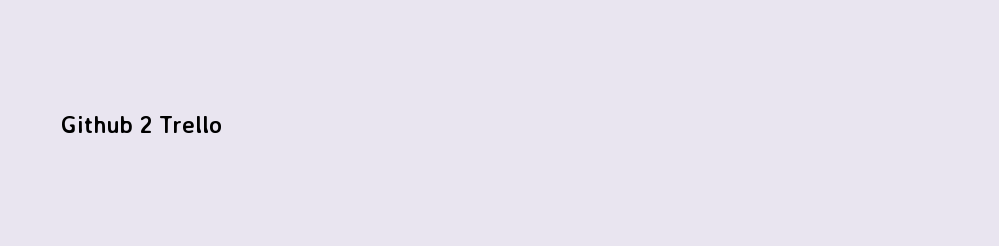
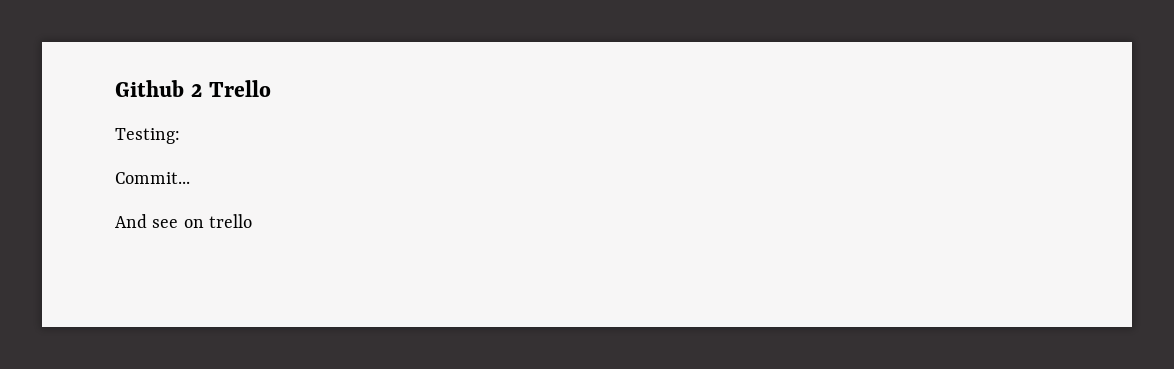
+ Testing:
+ Commit...
+ And see on trello

